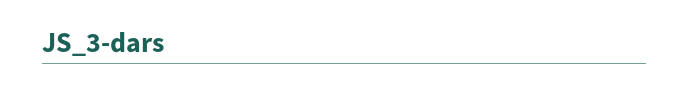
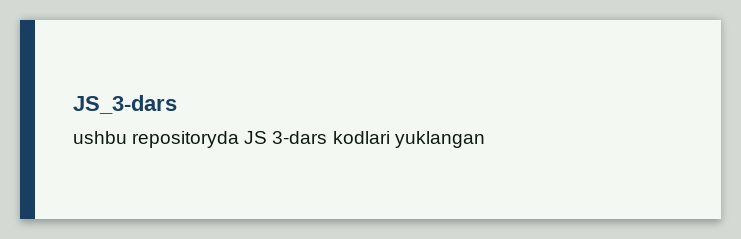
+ ushbu repositoryda JS 3-dars kodlari yuklangan

